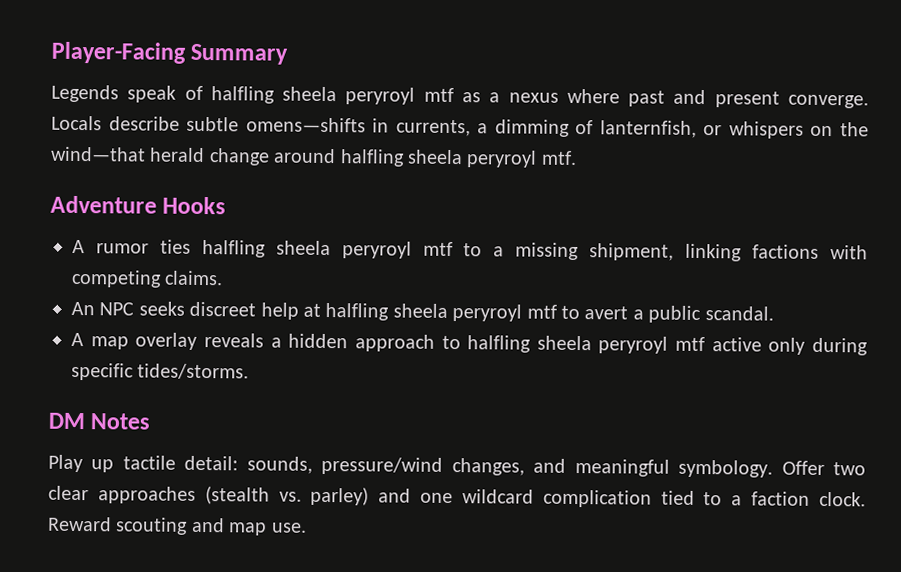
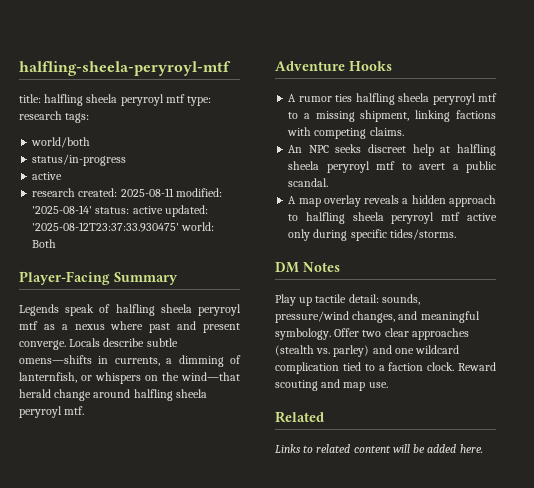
+ halfling-sheela-peryroyl-mtf
+ title: halfling sheela peryroyl mtf type: research tags:
+ world/both
+ status/in-progress
+ active
+ research created: 2025-08-11 modified: '2025-08-14' status: active updated: '2025-08-12T23:37:33.930475' world: Both
+ Related
+ Links to related content will be added here.

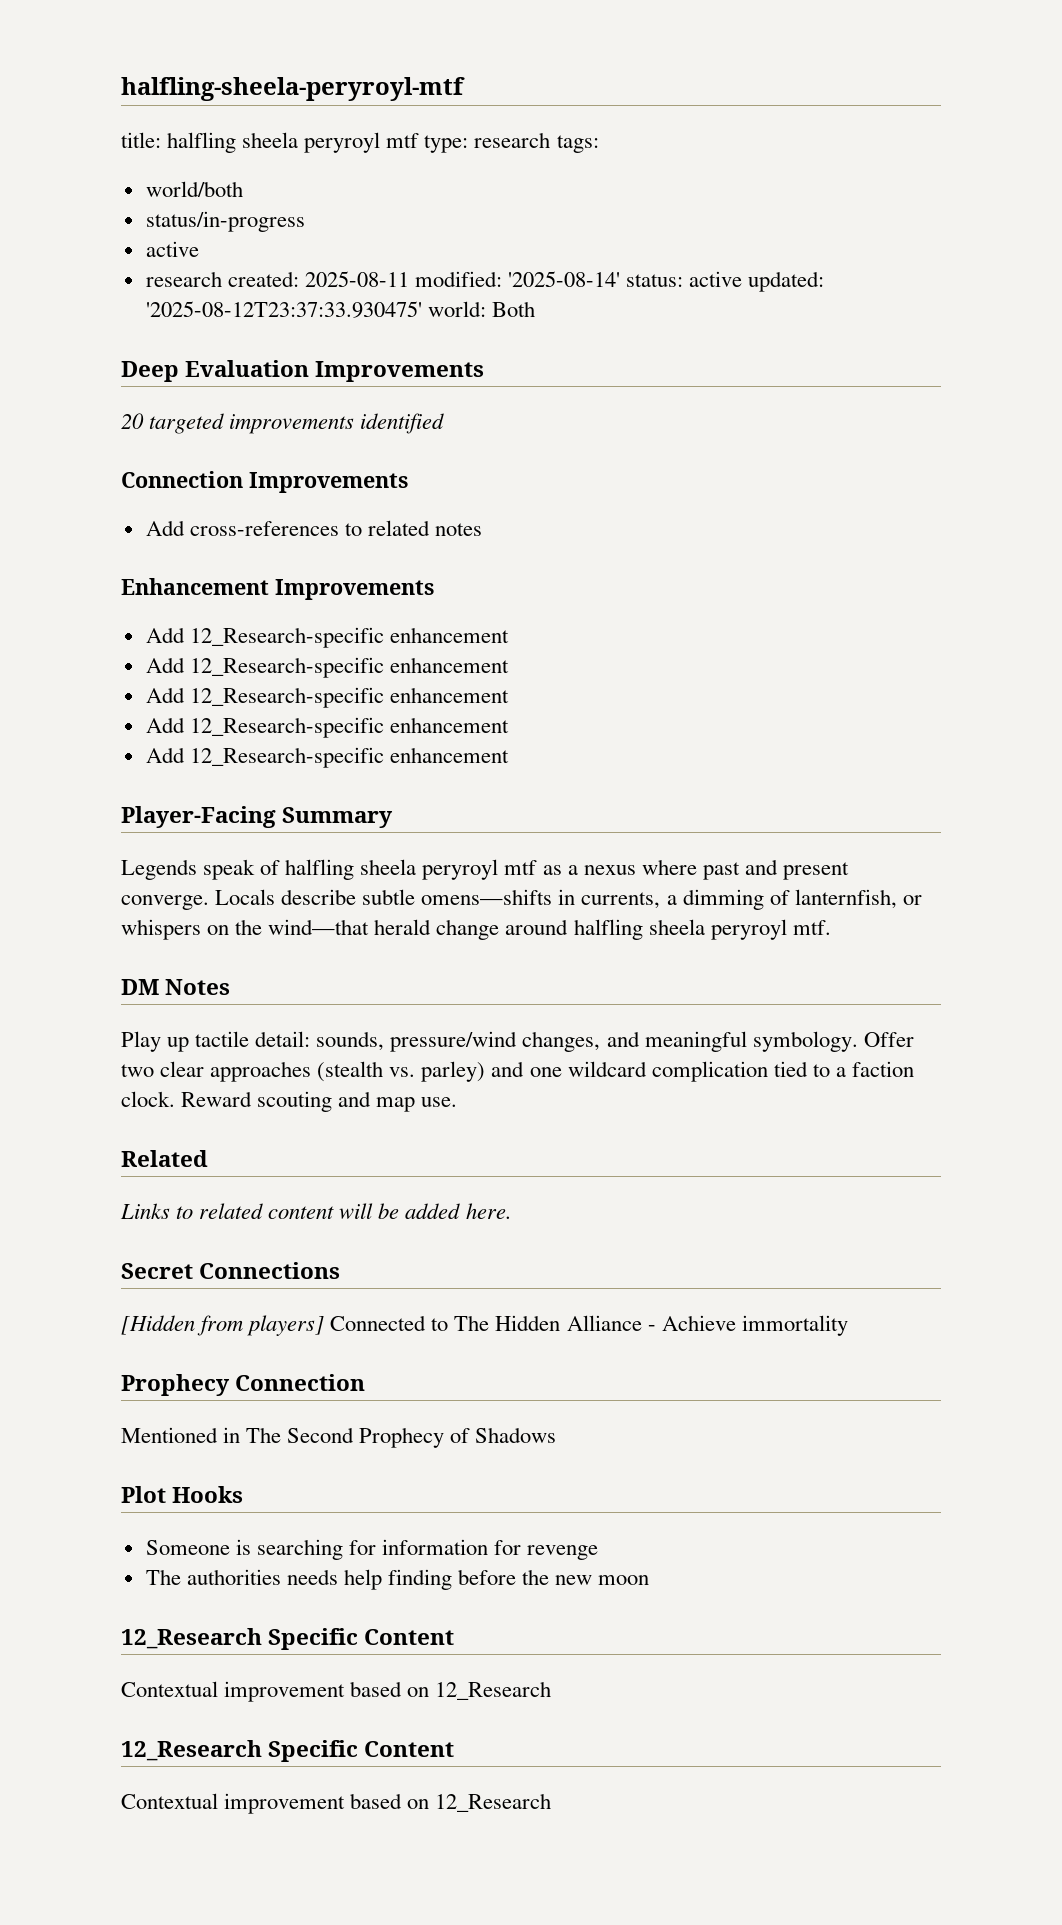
+ Deep Evaluation Improvements
+ 20 targeted improvements identified
+ Connection Improvements
+ Add cross-references to related notes
+ Enhancement Improvements
+ Add 12_Research-specific enhancement
+ Add 12_Research-specific enhancement
+ Add 12_Research-specific enhancement
+ Add 12_Research-specific enhancement
+ Add 12_Research-specific enhancement
- Adventure Hooks
- A rumor ties halfling sheela peryroyl mtf to a missing shipment, linking factions with competing claims.
- An NPC seeks discreet help at halfling sheela peryroyl mtf to avert a public scandal.
- A map overlay reveals a hidden approach to halfling sheela peryroyl mtf active only during specific tides/storms.
+ Secret Connections
+ [Hidden from players] Connected to The Hidden Alliance - Achieve immortality
+ Prophecy Connection
+ Mentioned in The Second Prophecy of Shadows
+ Plot Hooks
+ Someone is searching for information for revenge
+ The authorities needs help finding before the new moon
+ 12_Research Specific Content
+ Contextual improvement based on 12_Research
+ 12_Research Specific Content
+ Contextual improvement based on 12_Research

